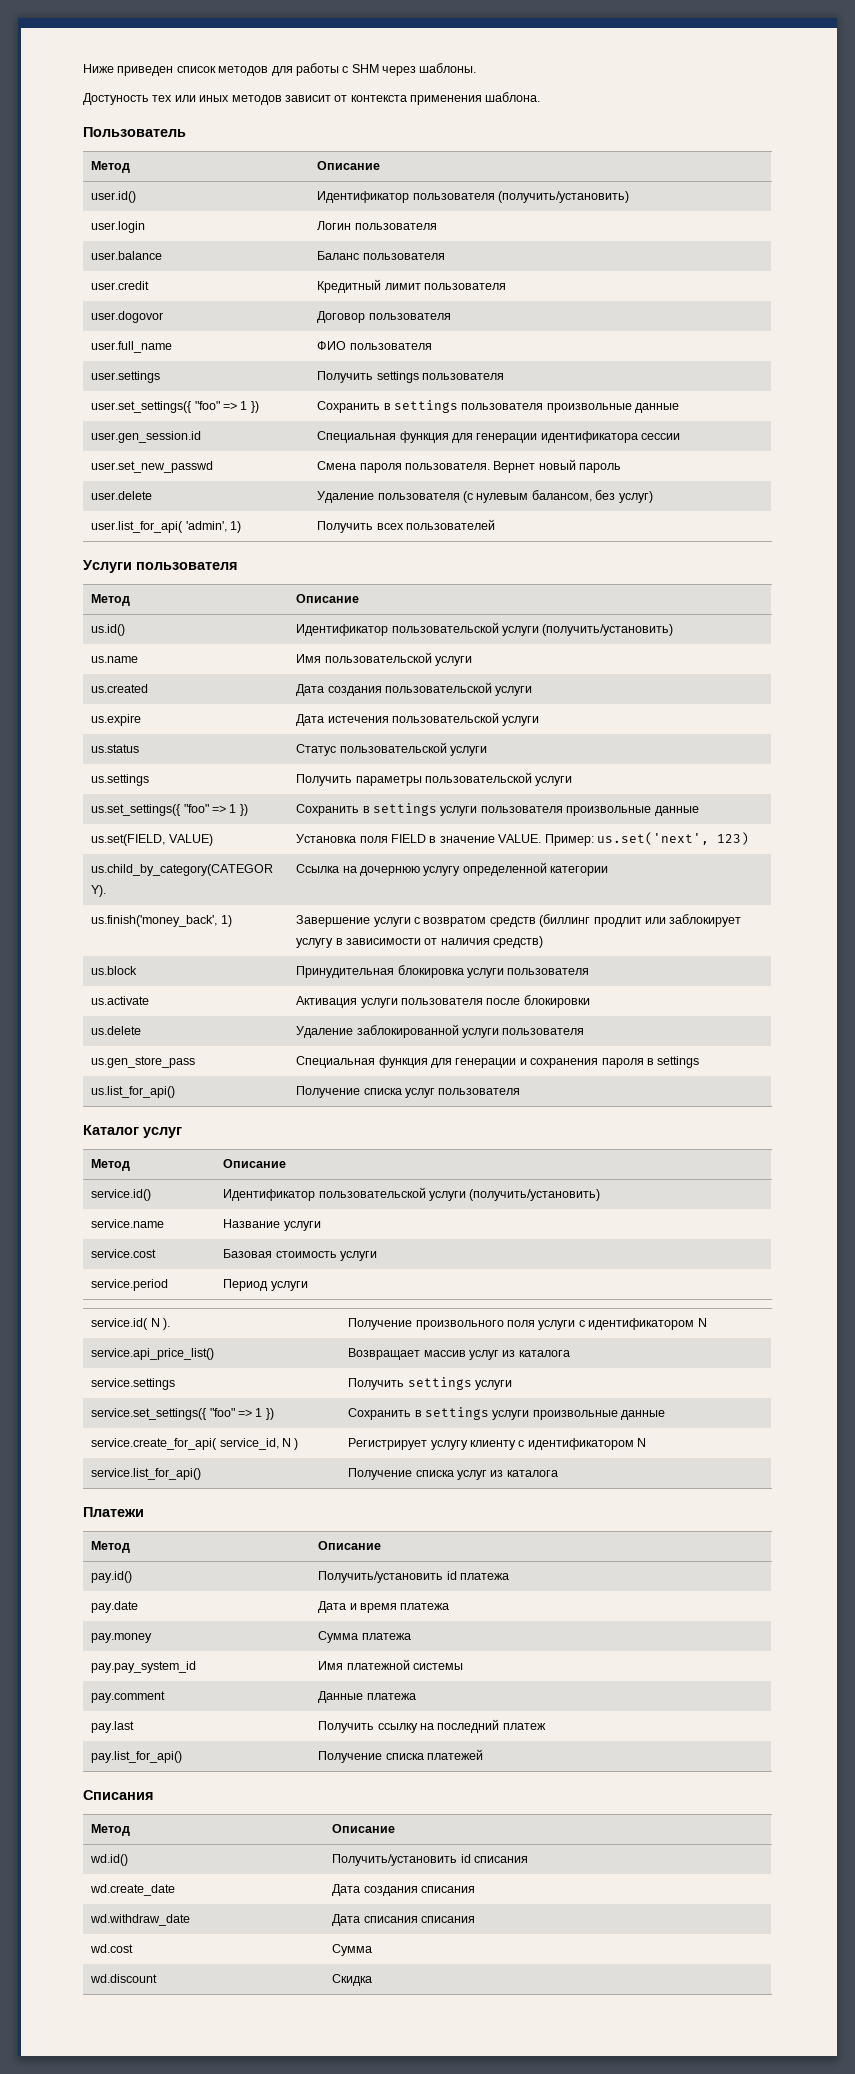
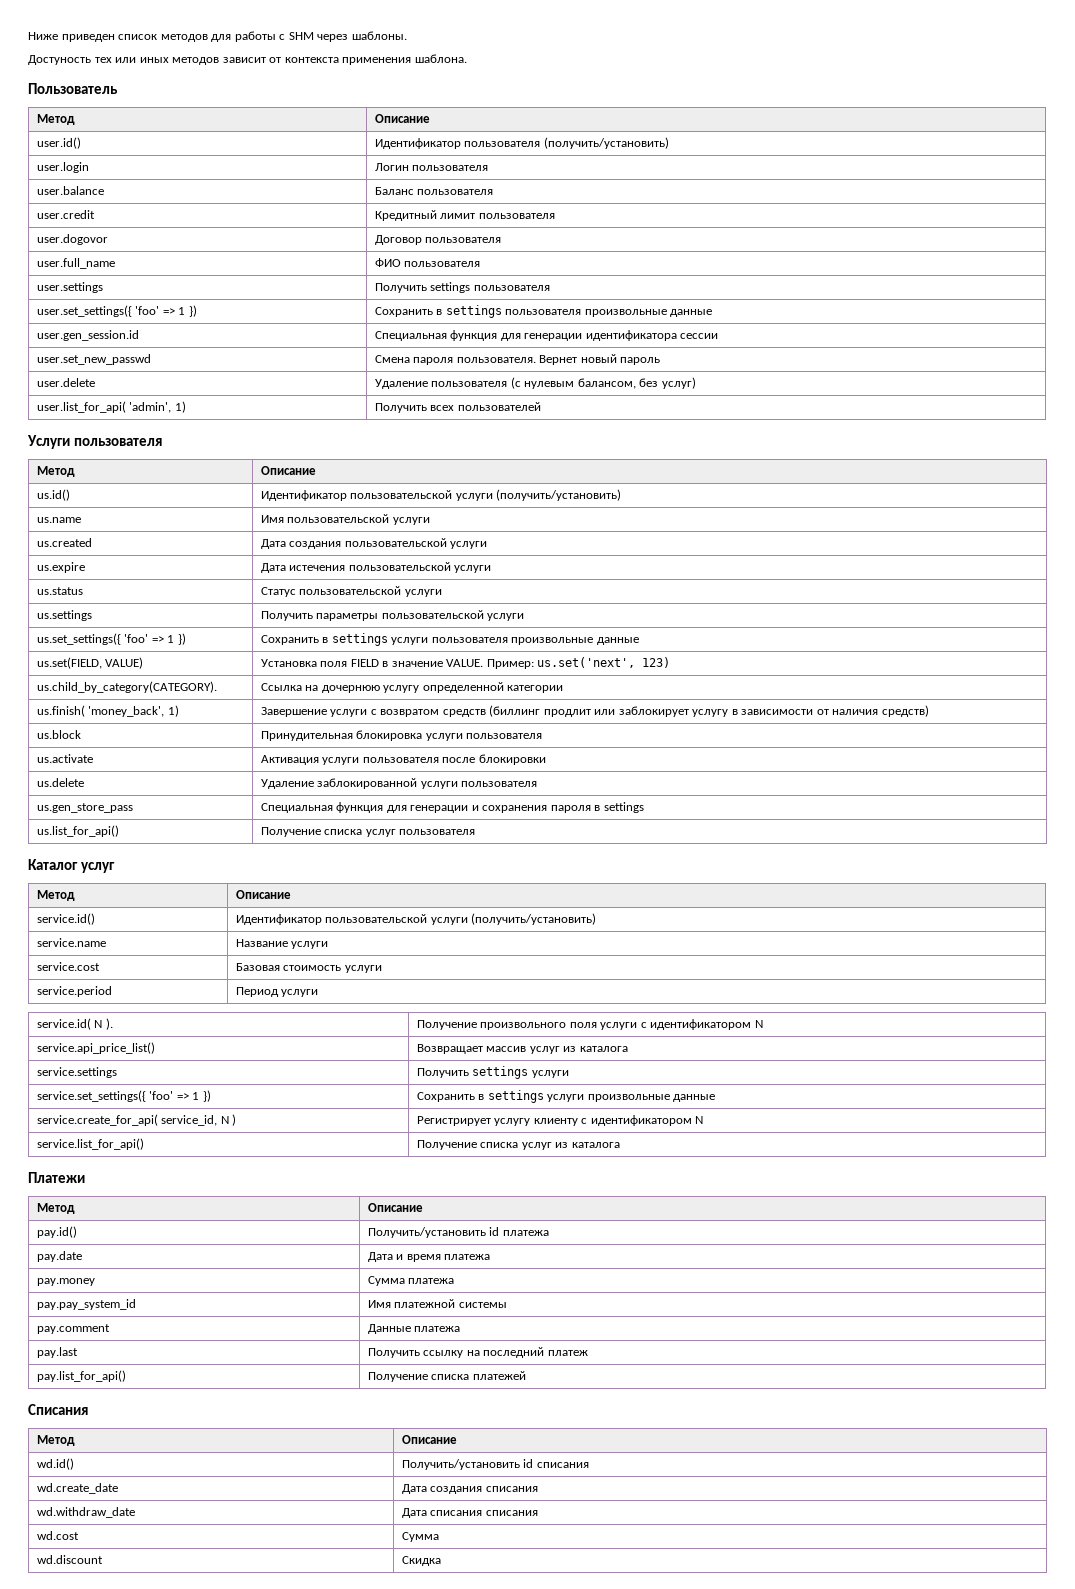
- user.set_settings({ "foo" => 1 }) | Сохранить в settings пользователя произвольные данные
+ user.set_settings({ 'foo' => 1 }) | Сохранить в settings пользователя произвольные данные
- us.set_settings({ "foo" => 1 }) | Сохранить в settings услуги пользователя произвольные данные
+ us.set_settings({ 'foo' => 1 }) | Сохранить в settings услуги пользователя произвольные данные
- us.finish('money_back', 1) | Завершение услуги с возвратом средств (биллинг продлит или заблокирует услугу в зависимости от наличия средств)
+ us.finish( 'money_back', 1) | Завершение услуги с возвратом средств (биллинг продлит или заблокирует услугу в зависимости от наличия средств)
- service.set_settings({ "foo" => 1 }) | Сохранить в settings услуги произвольные данные
+ service.set_settings({ 'foo' => 1 }) | Сохранить в settings услуги произвольные данные

